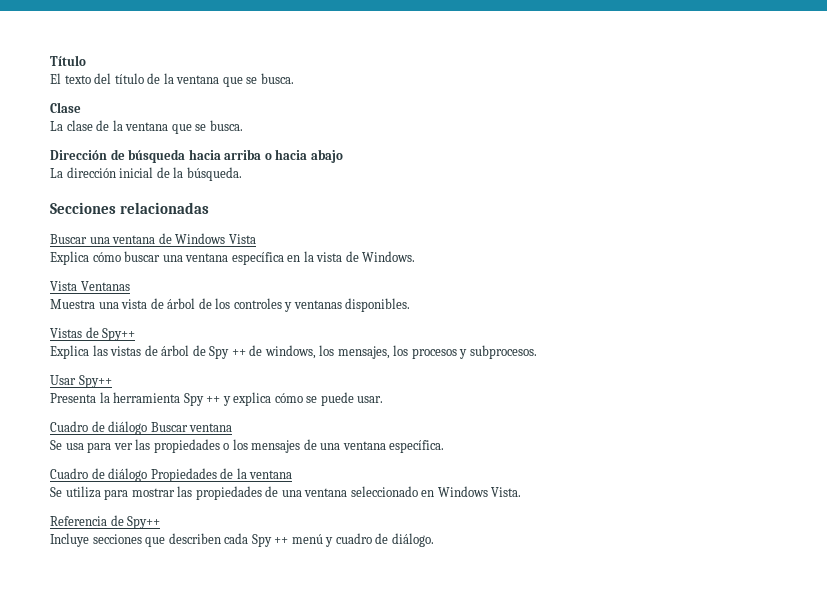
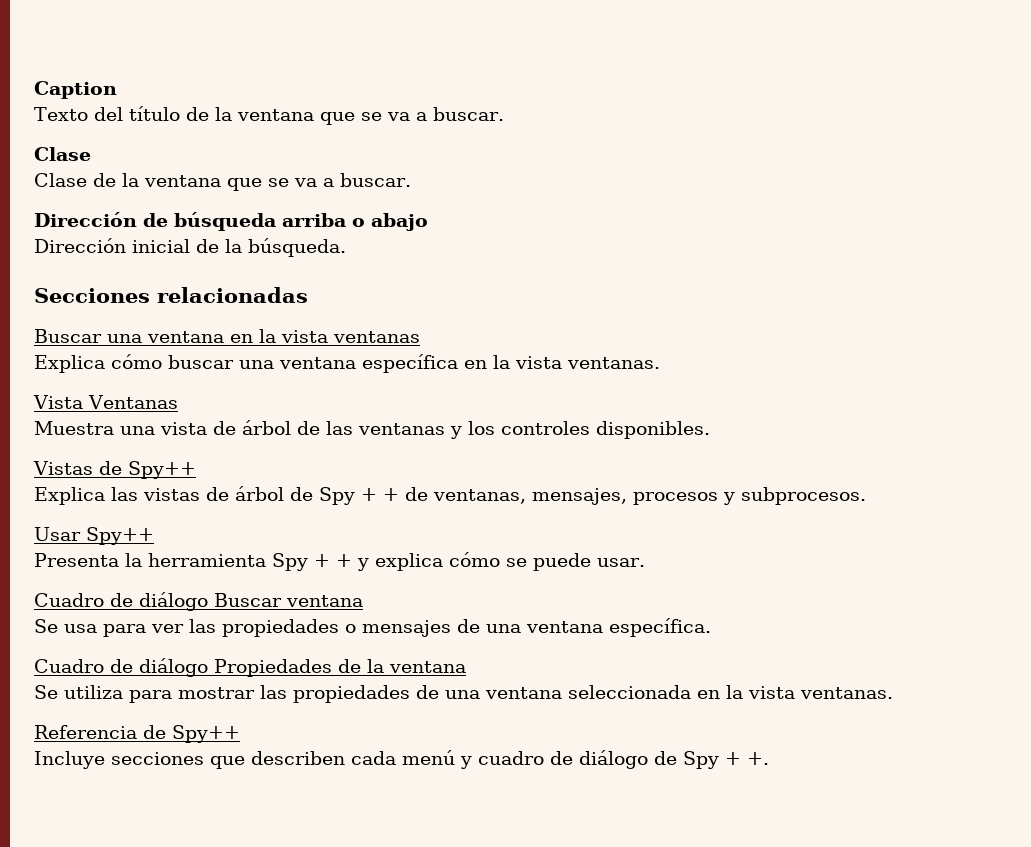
- Título
- El texto del título de la ventana que se busca.
+ Caption
+ Texto del título de la ventana que se va a buscar.
- La clase de la ventana que se busca.
+ Clase de la ventana que se va a buscar.
- Dirección de búsqueda hacia arriba o hacia abajo
+ Dirección de búsqueda arriba o abajo
- La dirección inicial de la búsqueda.
+ Dirección inicial de la búsqueda.
- Buscar una ventana de Windows Vista
+ Buscar una ventana en la vista ventanas
- Explica cómo buscar una ventana específica en la vista de Windows.
+ Explica cómo buscar una ventana específica en la vista ventanas.
- Muestra una vista de árbol de los controles y ventanas disponibles.
+ Muestra una vista de árbol de las ventanas y los controles disponibles.
- Explica las vistas de árbol de Spy ++ de windows, los mensajes, los procesos y subprocesos.
+ Explica las vistas de árbol de Spy + + de ventanas, mensajes, procesos y subprocesos.
- Presenta la herramienta Spy ++ y explica cómo se puede usar.
+ Presenta la herramienta Spy + + y explica cómo se puede usar.
- Se usa para ver las propiedades o los mensajes de una ventana específica.
+ Se usa para ver las propiedades o mensajes de una ventana específica.
- Se utiliza para mostrar las propiedades de una ventana seleccionado en Windows Vista.
+ Se utiliza para mostrar las propiedades de una ventana seleccionada en la vista ventanas.
- Incluye secciones que describen cada Spy ++ menú y cuadro de diálogo.
+ Incluye secciones que describen cada menú y cuadro de diálogo de Spy + +.

